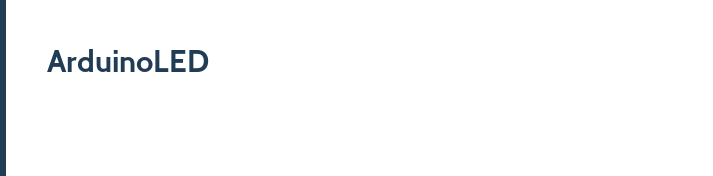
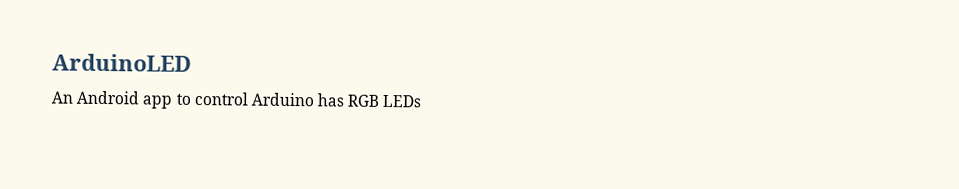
+ An Android app to control Arduino has RGB LEDs

